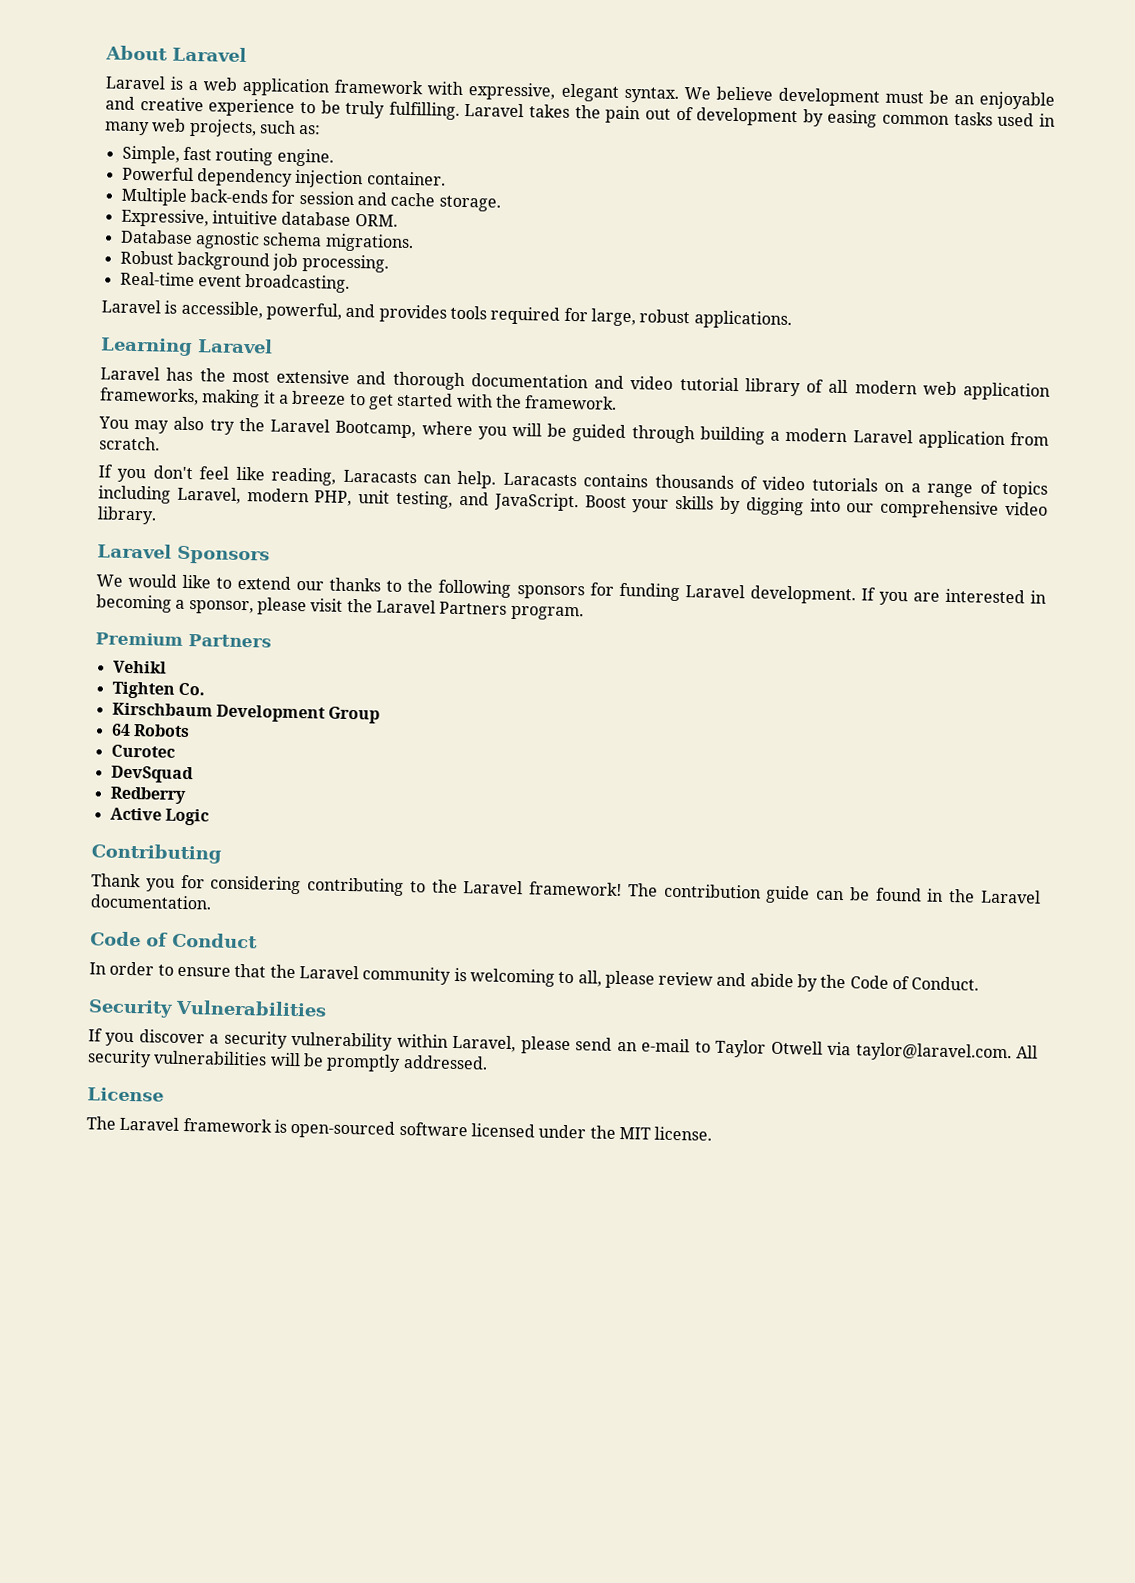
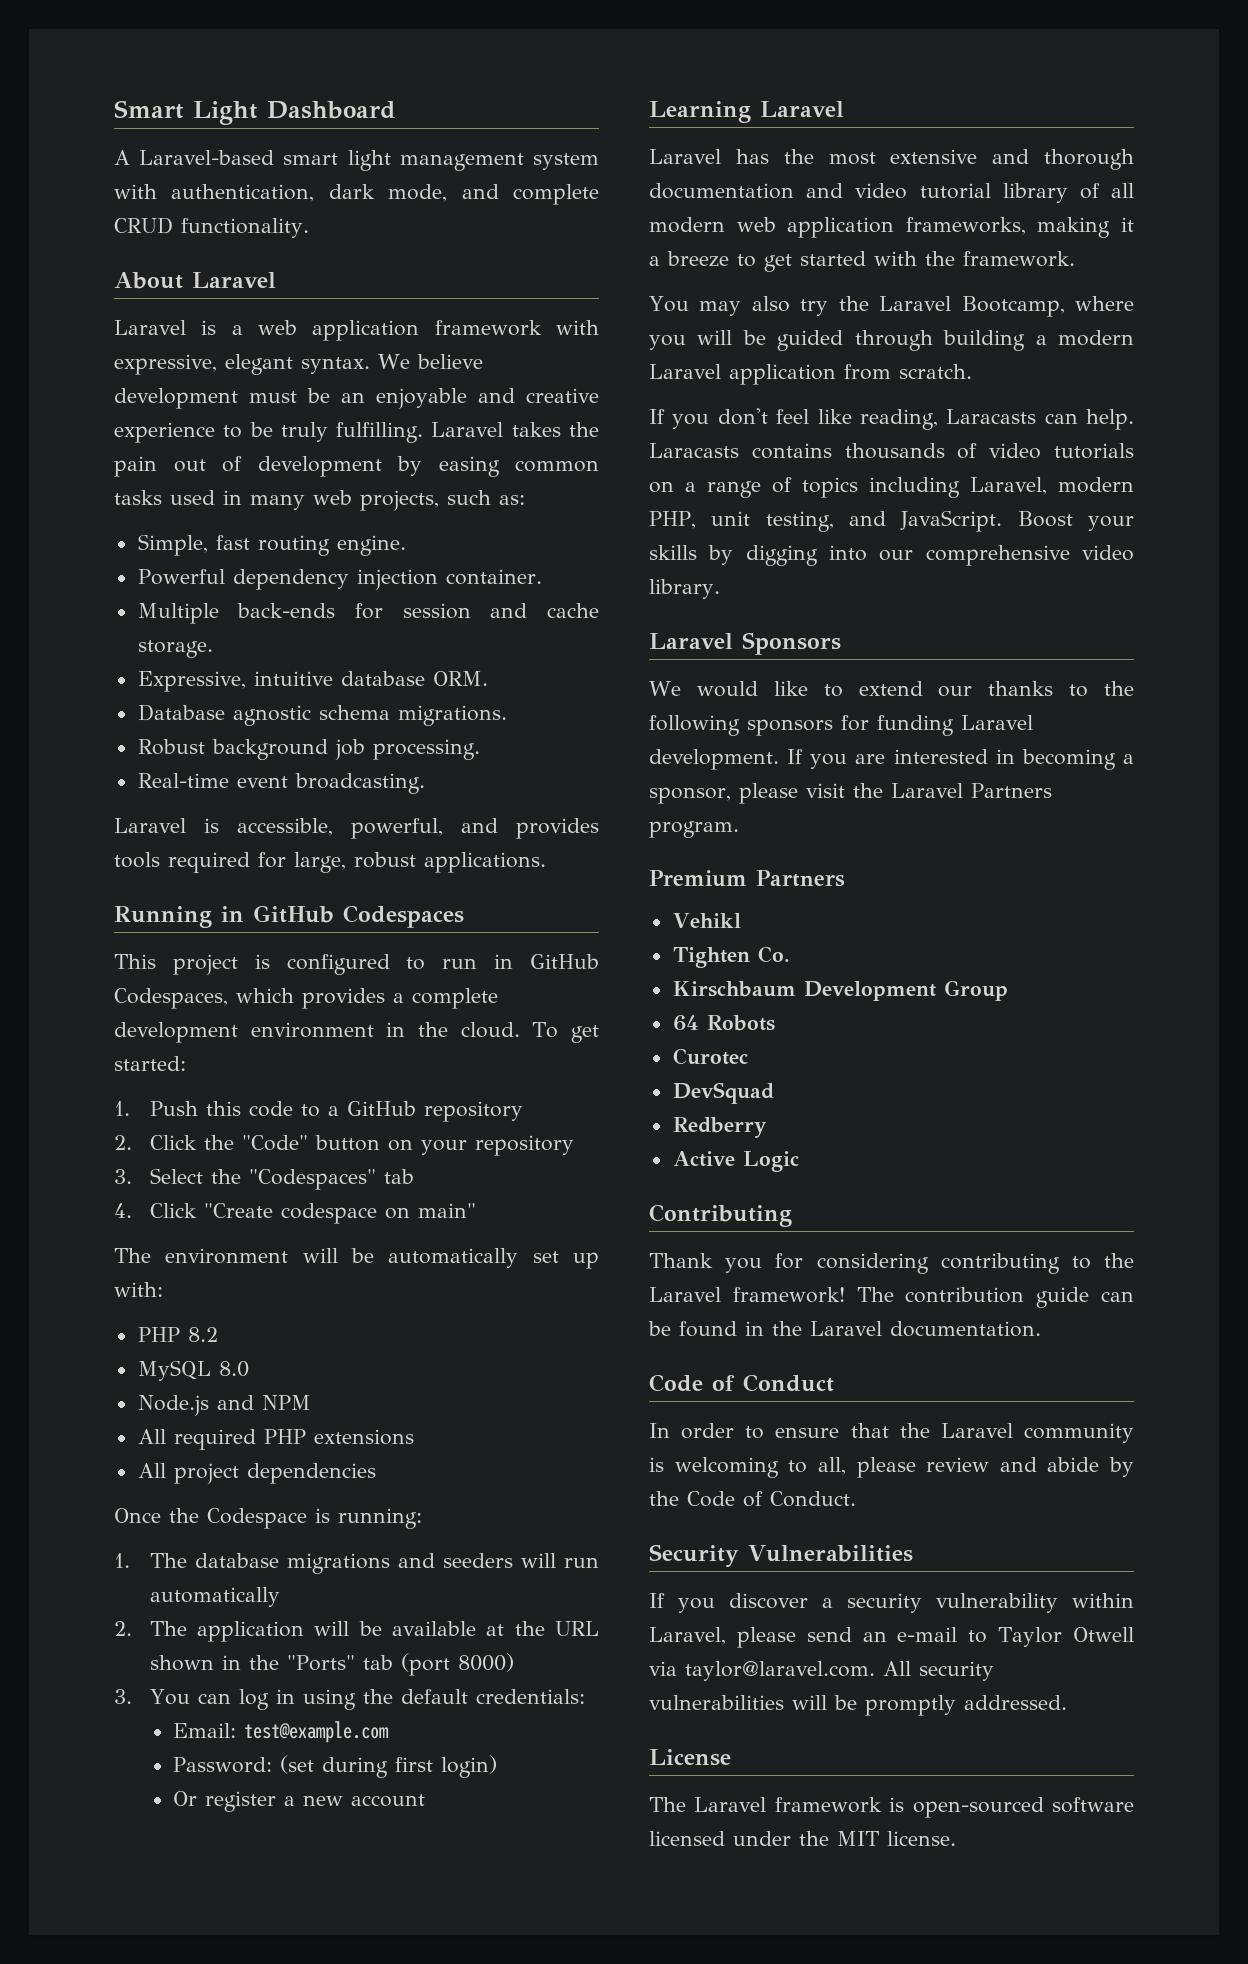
+ Smart Light Dashboard
+ A Laravel-based smart light management system with authentication, dark mode, and complete CRUD functionality.
+ Running in GitHub Codespaces
+ This project is configured to run in GitHub Codespaces, which provides a complete development environment in the cloud. To get started:
+ 1. Push this code to a GitHub repository
+ 2. Click the "Code" button on your repository
+ 3. Select the "Codespaces" tab
+ 4. Click "Create codespace on main"
+ The environment will be automatically set up with:
+ PHP 8.2
+ MySQL 8.0
+ Node.js and NPM
+ All required PHP extensions
+ All project dependencies
+ Once the Codespace is running:
+ 1. The database migrations and seeders will run automatically
+ 2. The application will be available at the URL shown in the "Ports" tab (port 8000)
+ 3. You can log in using the default credentials:
+ Email: test@example.com
+ Password: (set during first login)
+ Or register a new account

